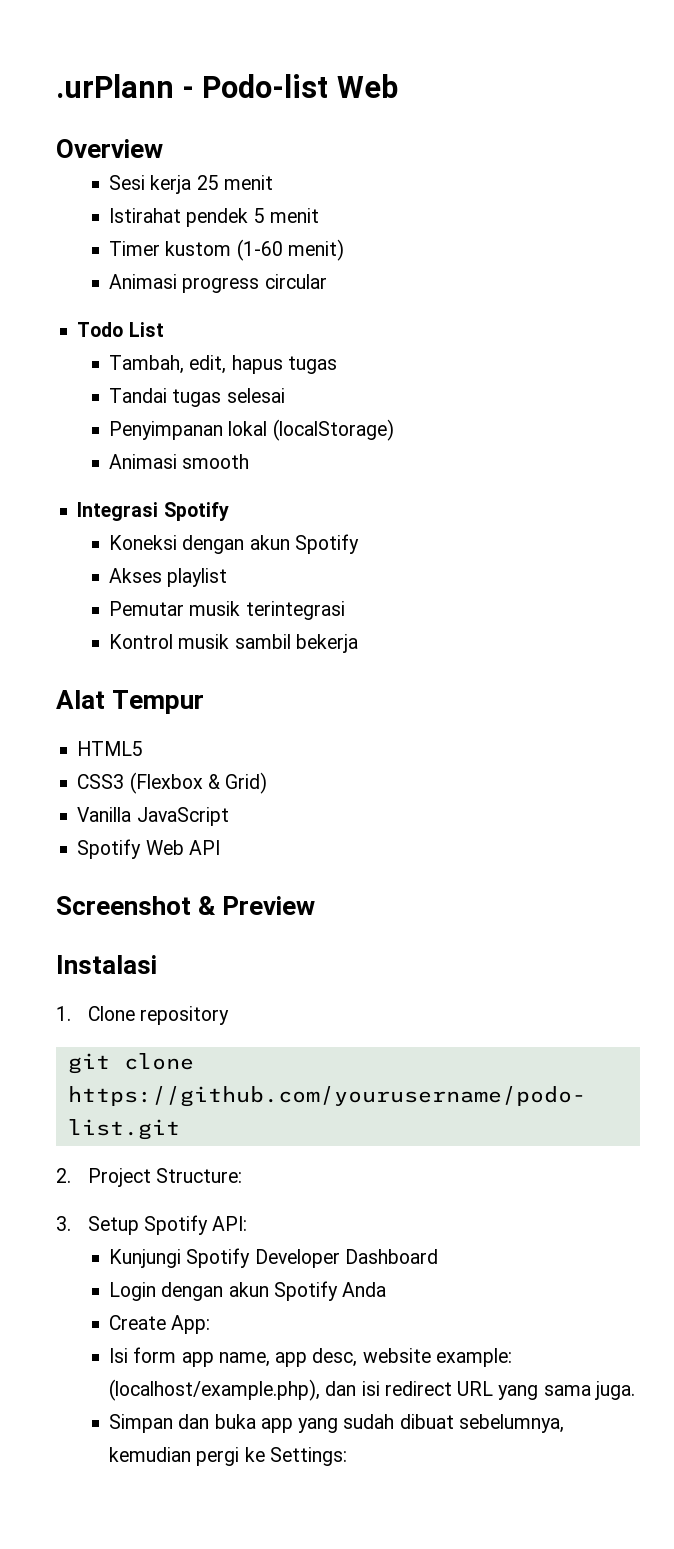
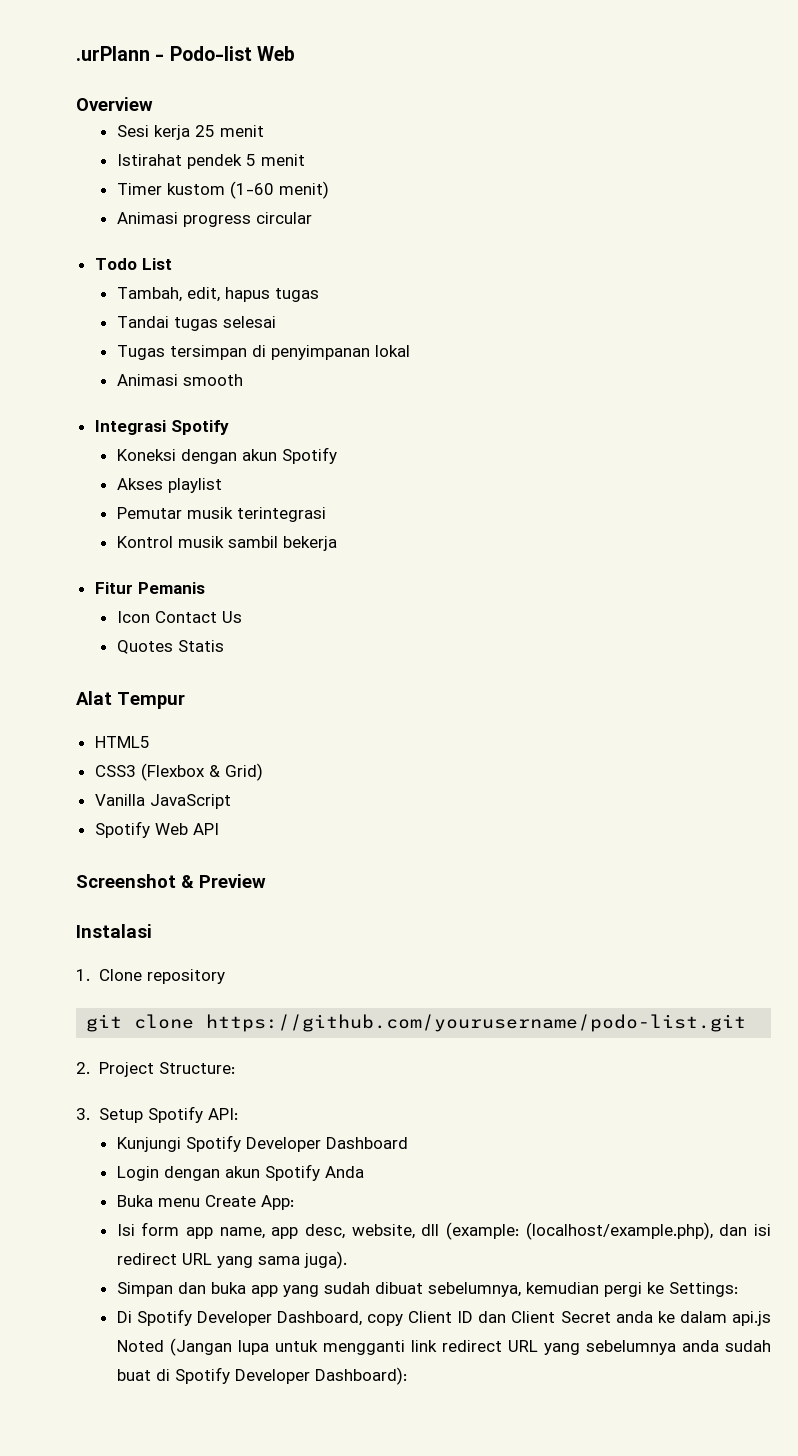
- Penyimpanan lokal (localStorage)
+ Tugas tersimpan di penyimpanan lokal
+ Fitur Pemanis
+ Icon Contact Us
+ Quotes Statis
- Create App:
+ Buka menu Create App:
- Isi form app name, app desc, website example: (localhost/example.php), dan isi redirect URL yang sama juga.
+ Isi form app name, app desc, website, dll (example: (localhost/example.php), dan isi redirect URL yang sama juga).
+ Di Spotify Developer Dashboard, copy Client ID dan Client Secret anda ke dalam api.js Noted (Jangan lupa untuk mengganti link redirect URL yang sebelumnya anda sudah buat di Spotify Developer Dashboard):

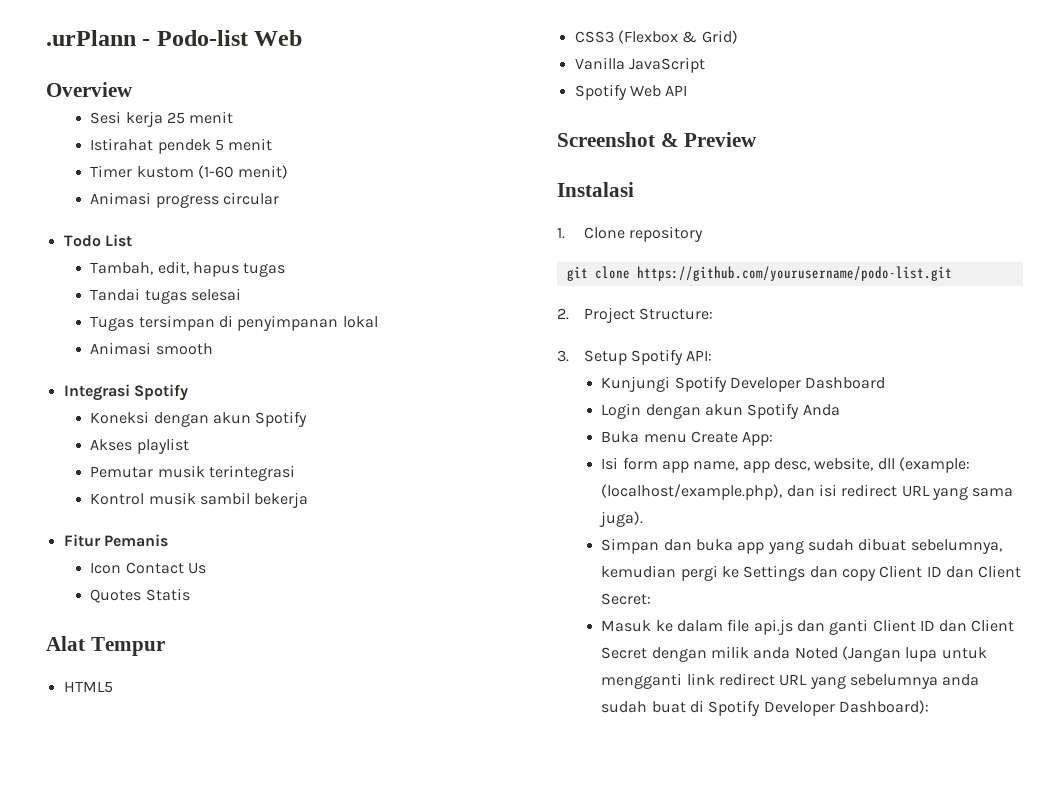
- Simpan dan buka app yang sudah dibuat sebelumnya, kemudian pergi ke Settings:
- Di Spotify Developer Dashboard, copy Client ID dan Client Secret anda ke dalam api.js Noted (Jangan lupa untuk mengganti link redirect URL yang sebelumnya anda sudah buat di Spotify Developer Dashboard):
+ Simpan dan buka app yang sudah dibuat sebelumnya, kemudian pergi ke Settings dan copy Client ID dan Client Secret:
+ Masuk ke dalam file api.js dan ganti Client ID dan Client Secret dengan milik anda Noted (Jangan lupa untuk mengganti link redirect URL yang sebelumnya anda sudah buat di Spotify Developer Dashboard):

